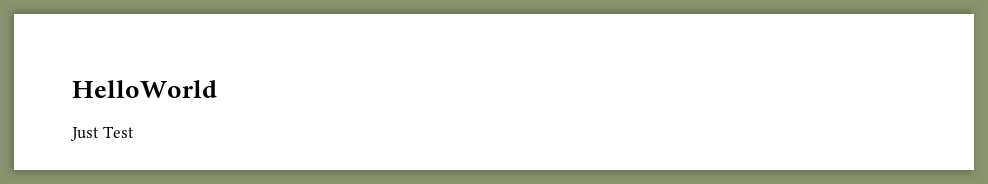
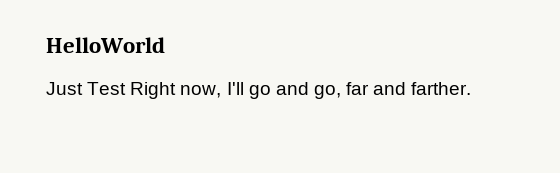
- Just Test
+ Just Test Right now, I'll go and go, far and farther.

